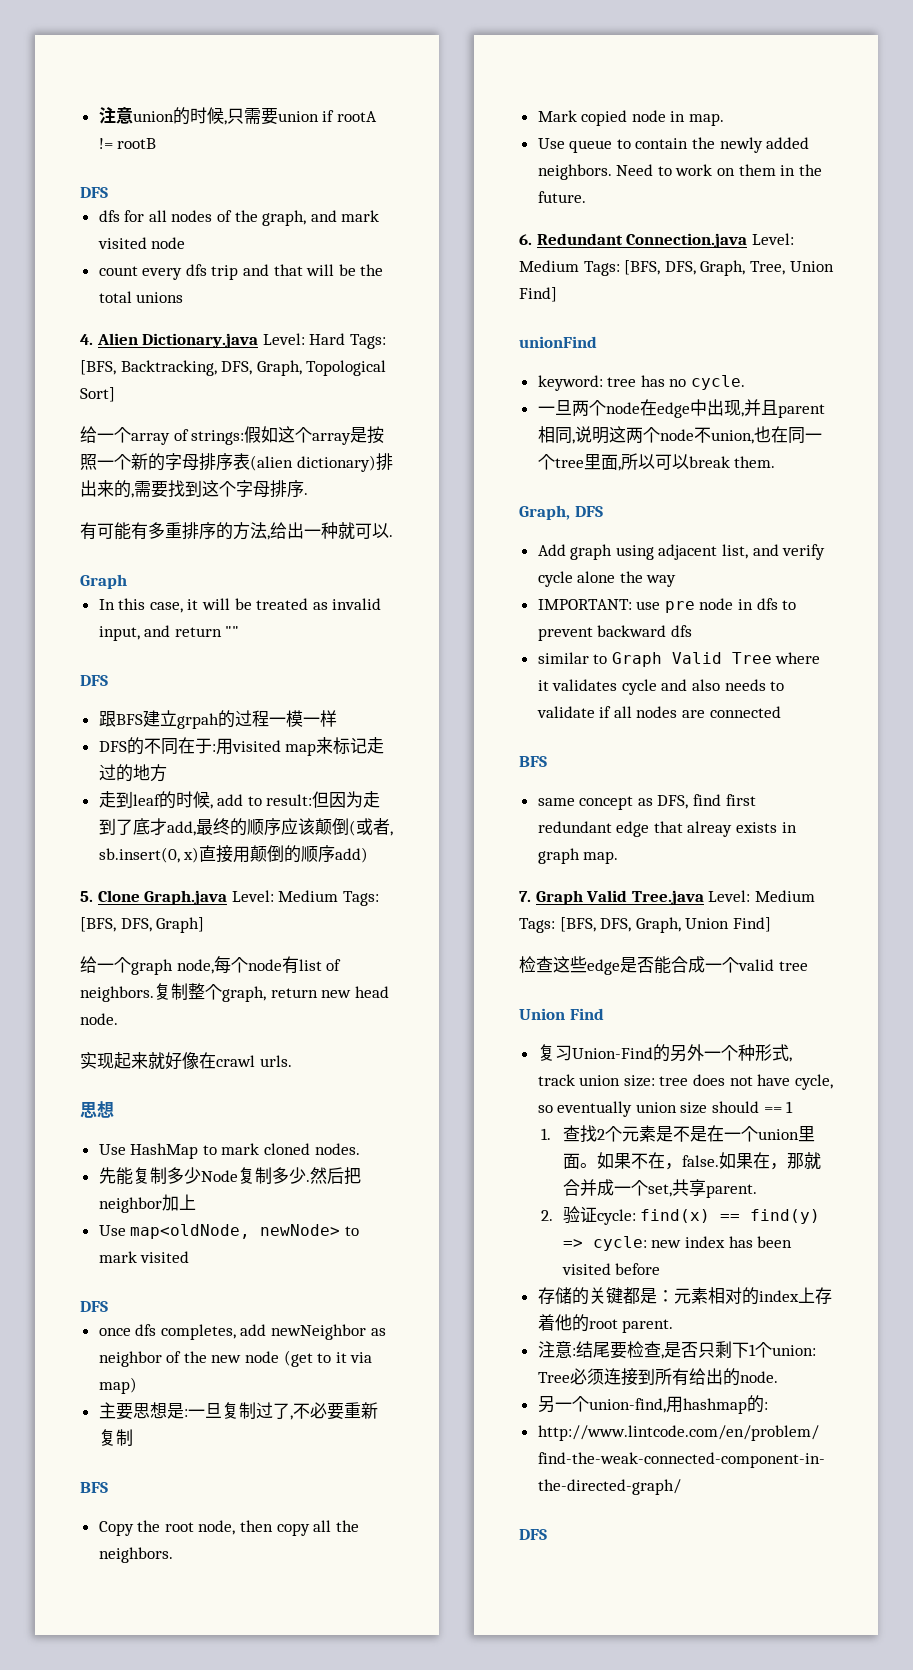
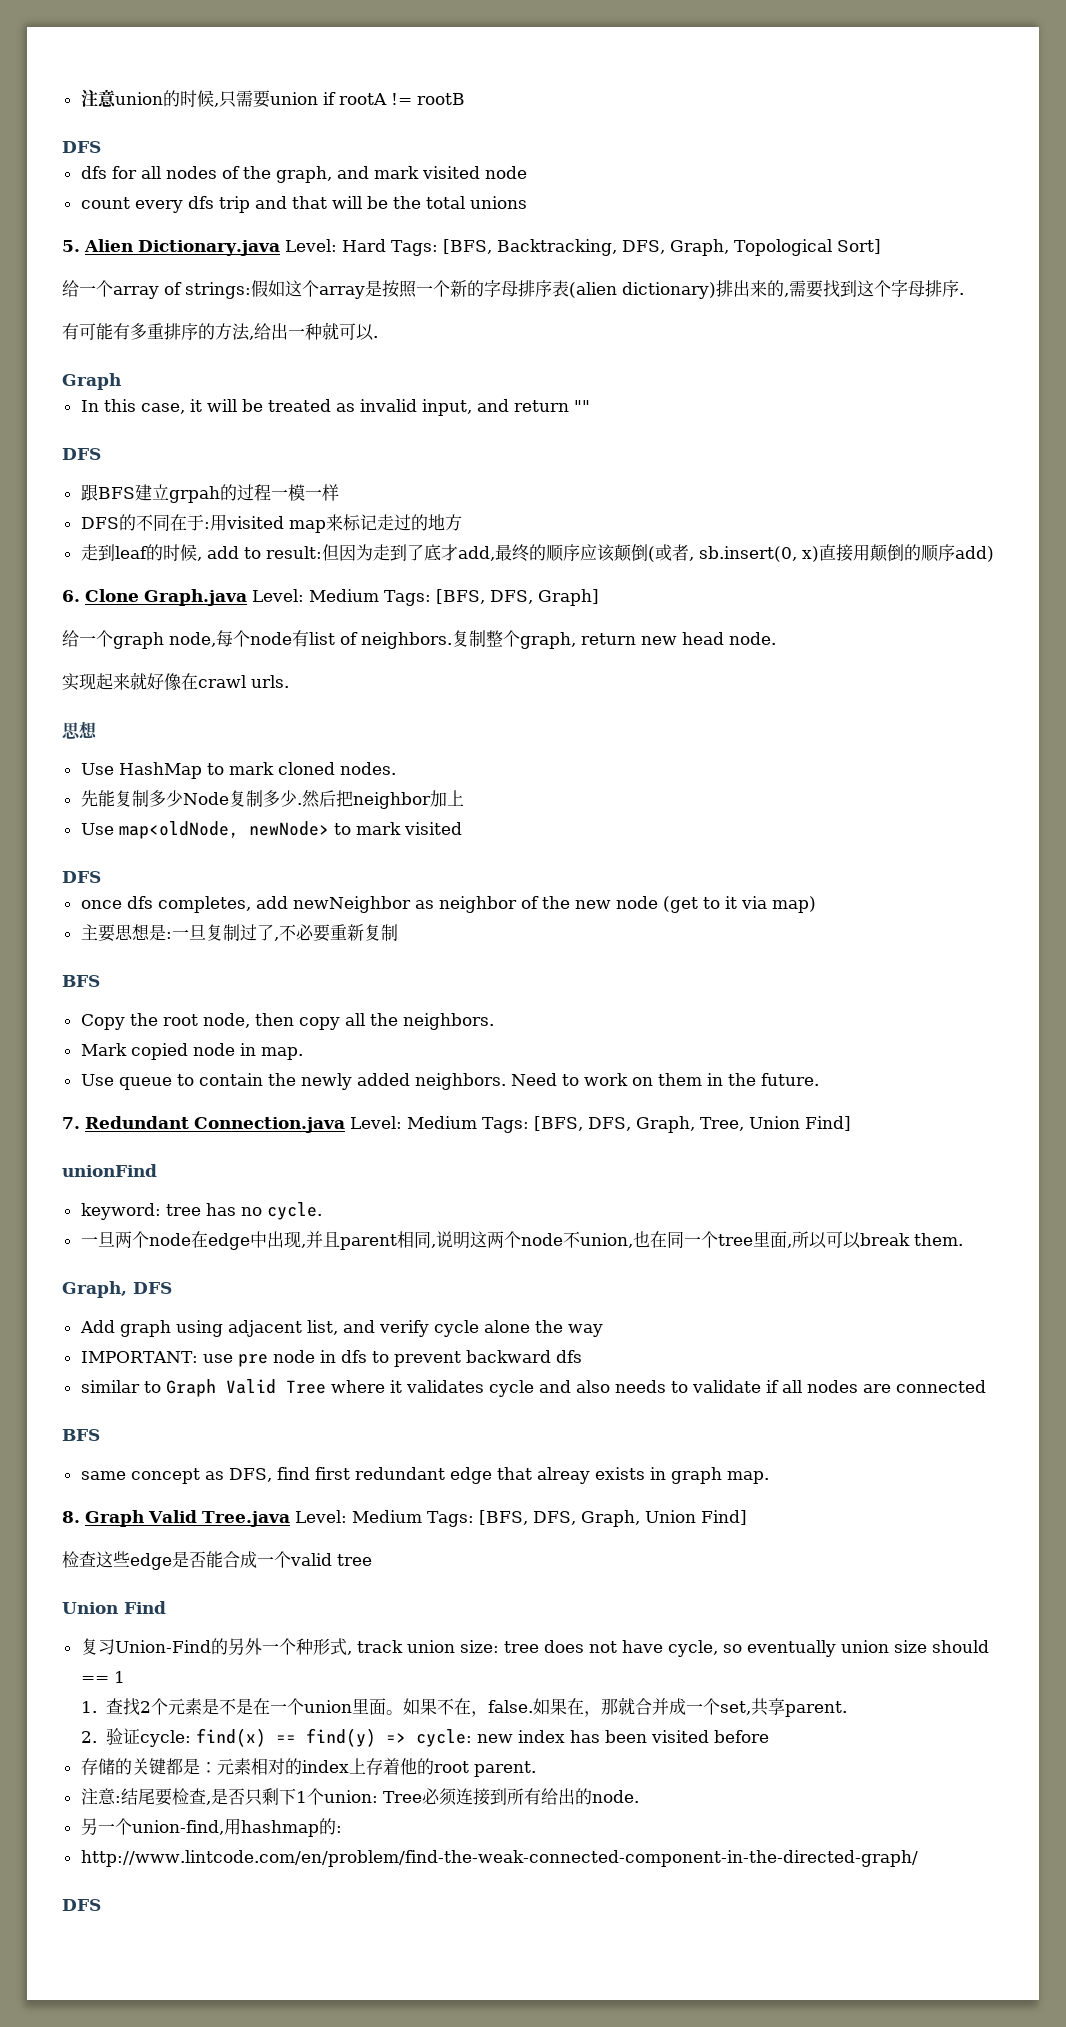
- 4. Alien Dictionary.java Level: Hard Tags: [BFS, Backtracking, DFS, Graph, Topological Sort]
+ 5. Alien Dictionary.java Level: Hard Tags: [BFS, Backtracking, DFS, Graph, Topological Sort]
- 5. Clone Graph.java Level: Medium Tags: [BFS, DFS, Graph]
+ 6. Clone Graph.java Level: Medium Tags: [BFS, DFS, Graph]
- 6. Redundant Connection.java Level: Medium Tags: [BFS, DFS, Graph, Tree, Union Find]
+ 7. Redundant Connection.java Level: Medium Tags: [BFS, DFS, Graph, Tree, Union Find]
- 7. Graph Valid Tree.java Level: Medium Tags: [BFS, DFS, Graph, Union Find]
+ 8. Graph Valid Tree.java Level: Medium Tags: [BFS, DFS, Graph, Union Find]

